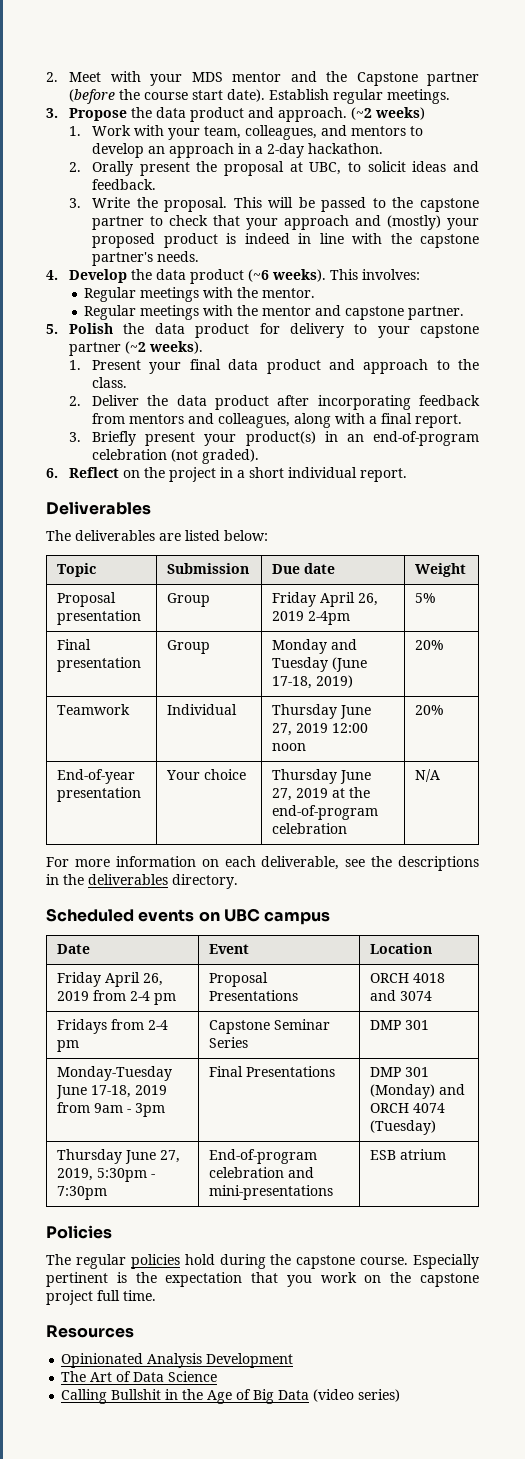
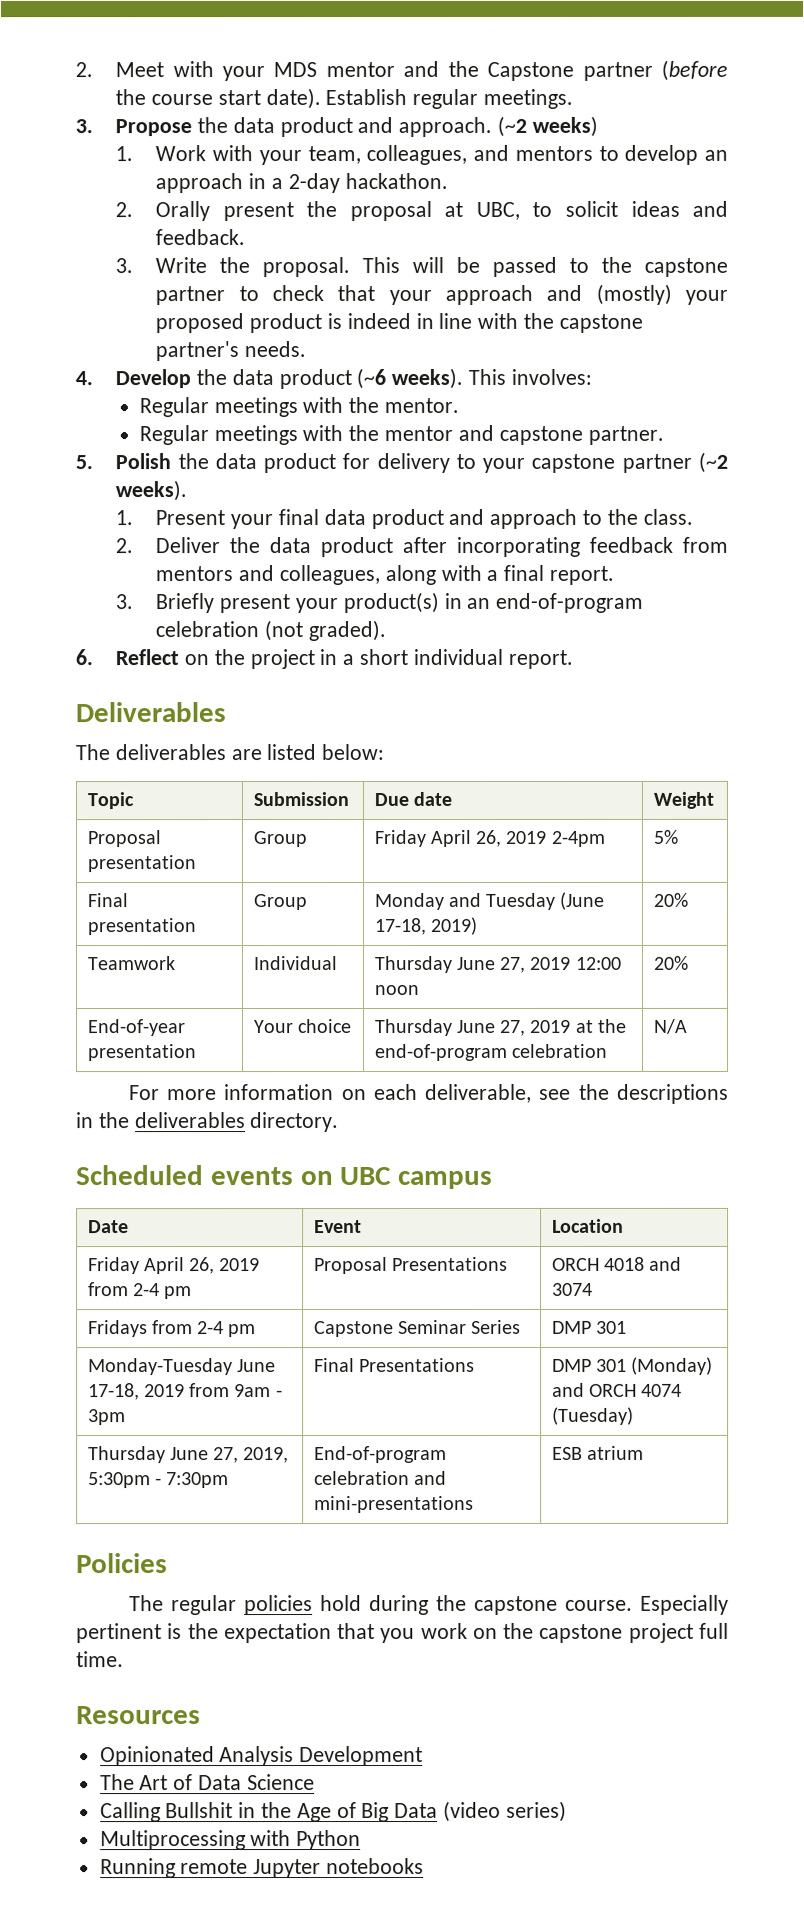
+ Multiprocessing with Python
+ Running remote Jupyter notebooks

